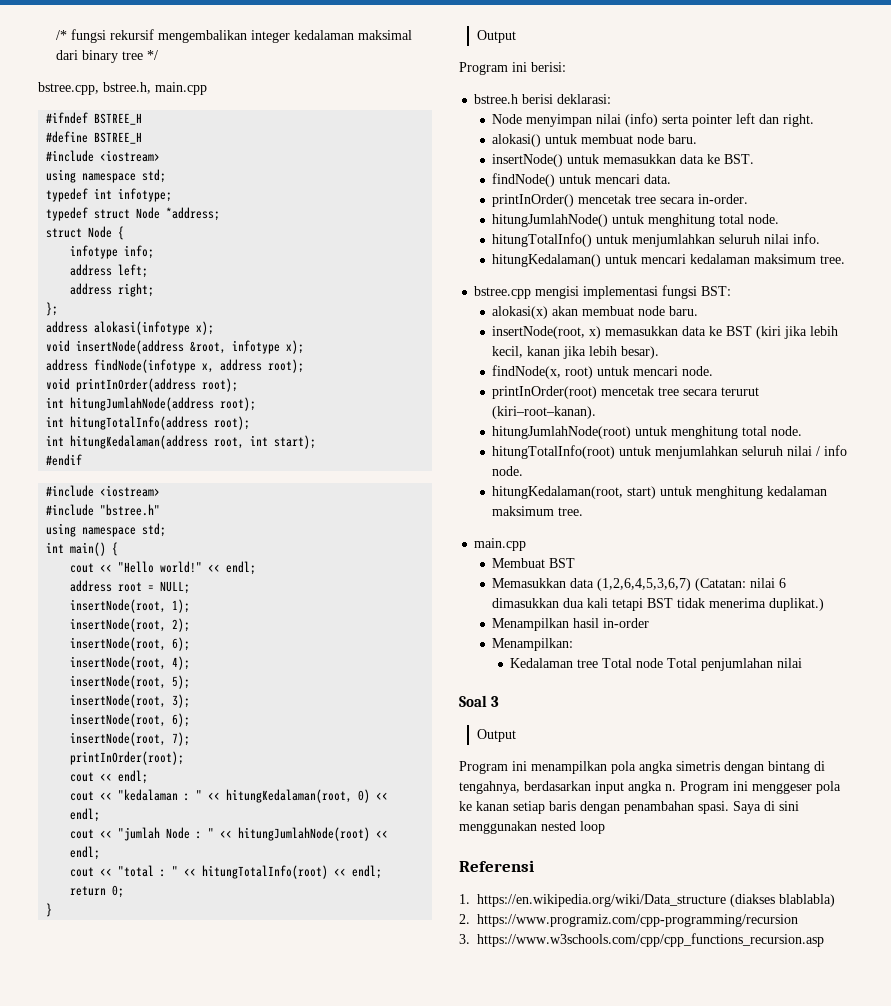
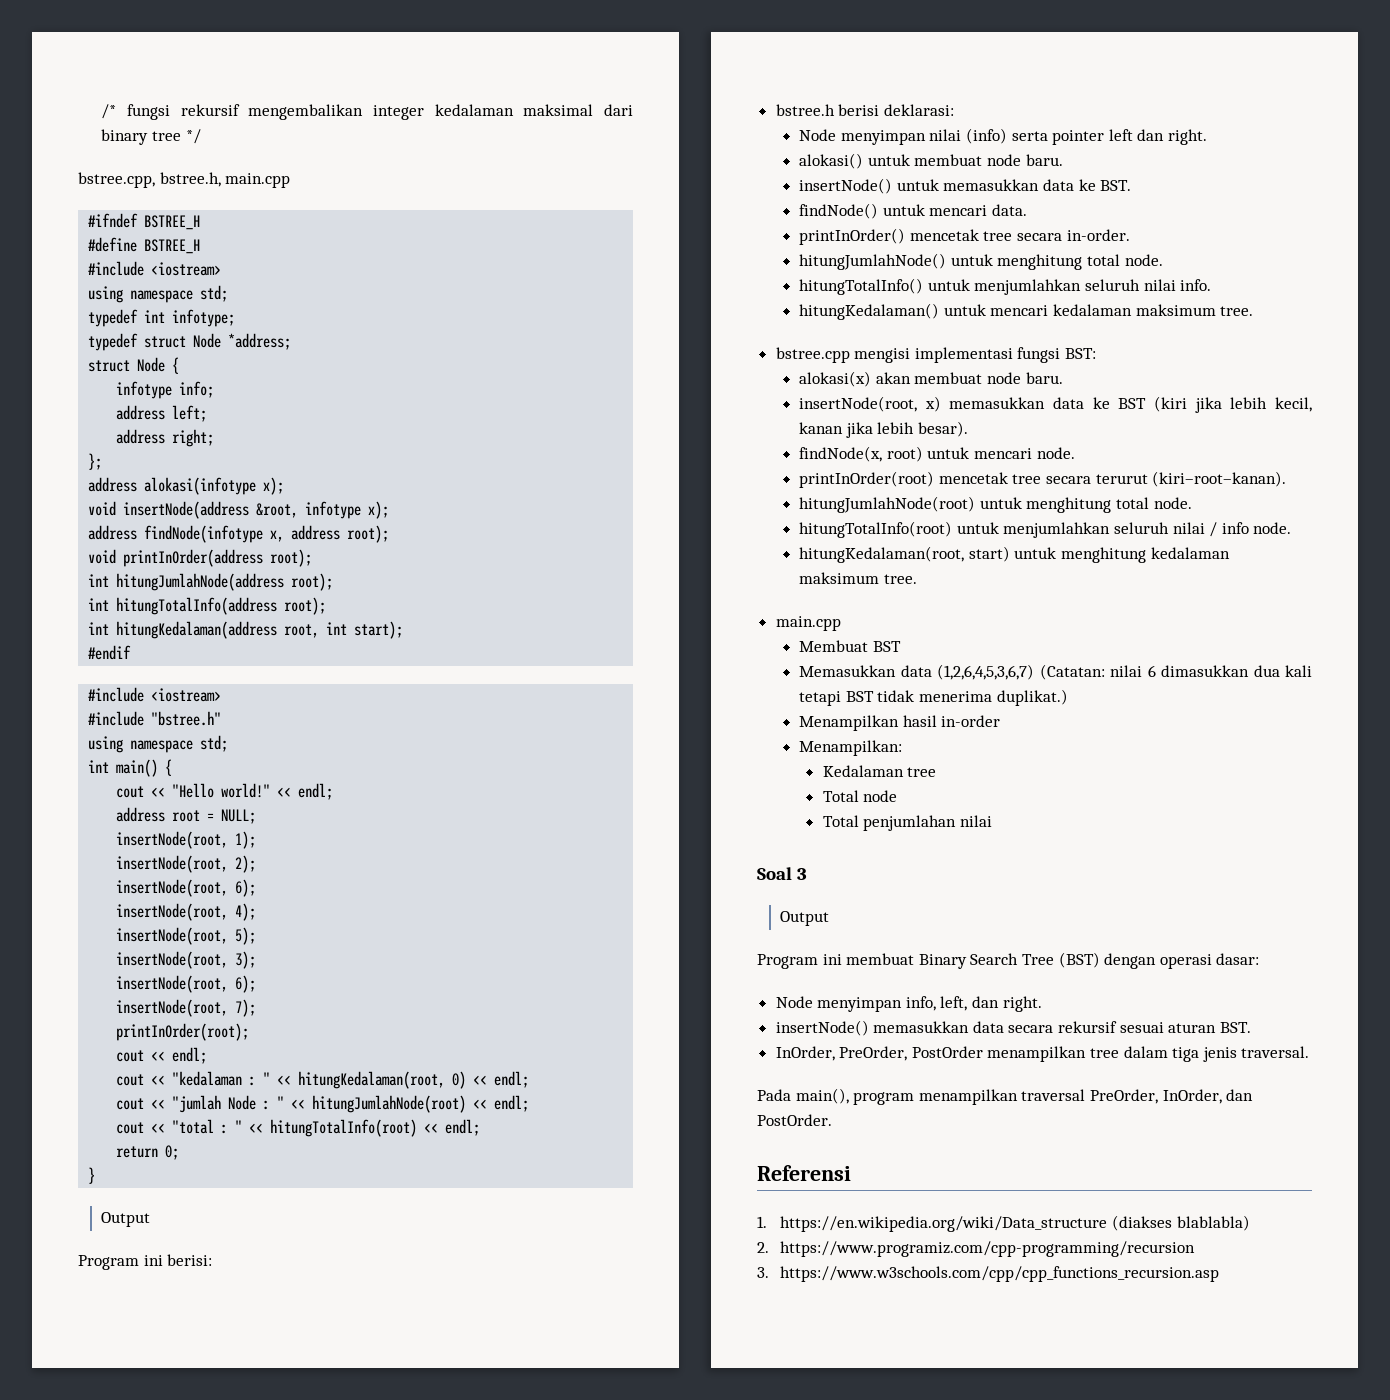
- Kedalaman tree Total node Total penjumlahan nilai
+ Kedalaman tree
+ Total node
+ Total penjumlahan nilai
- Program ini menampilkan pola angka simetris dengan bintang di tengahnya, berdasarkan input angka n. Program ini menggeser pola ke kanan setiap baris dengan penambahan spasi. Saya di sini menggunakan nested loop
+ Program ini membuat Binary Search Tree (BST) dengan operasi dasar:
+ Node menyimpan info, left, dan right.
+ insertNode() memasukkan data secara rekursif sesuai aturan BST.
+ InOrder, PreOrder, PostOrder menampilkan tree dalam tiga jenis traversal.
+ Pada main(), program menampilkan traversal PreOrder, InOrder, dan PostOrder.

